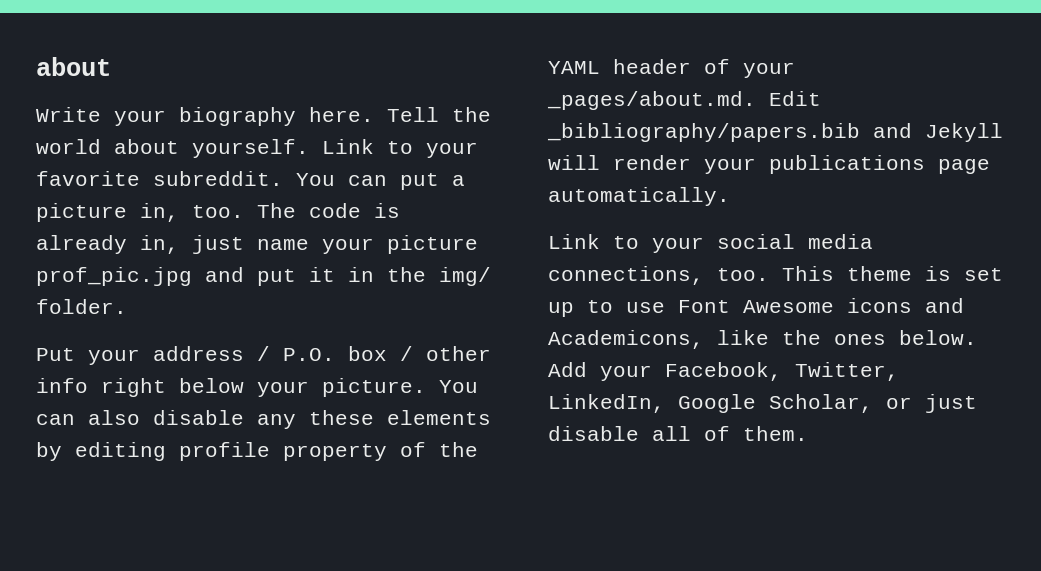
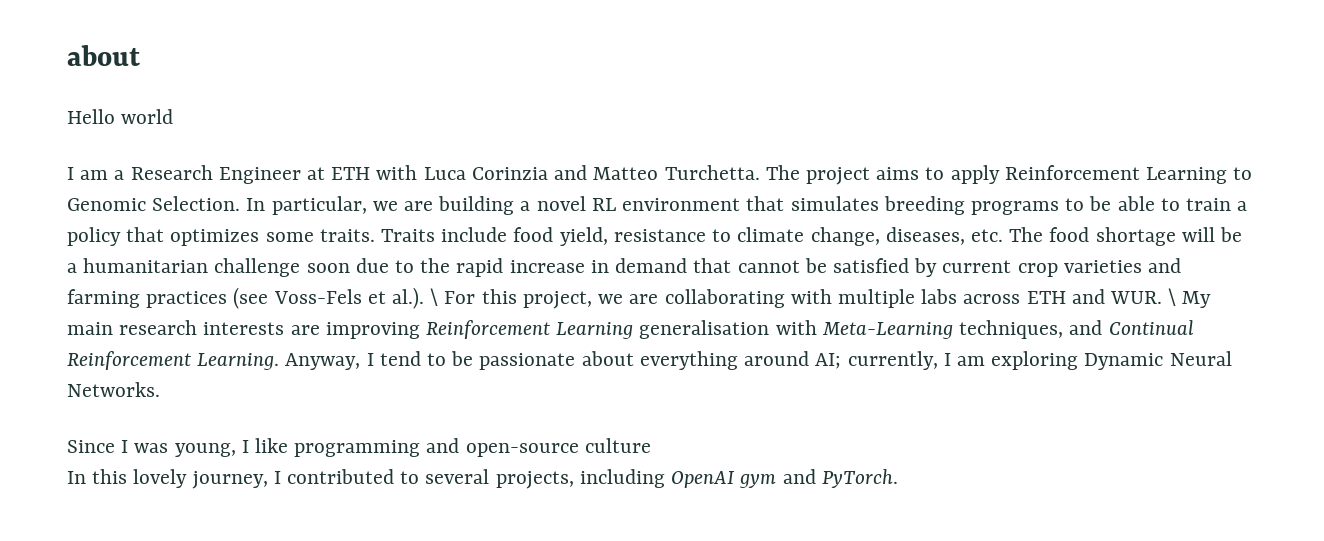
- Write your biography here. Tell the world about yourself. Link to your favorite subreddit. You can put a picture in, too. The code is already in, just name your picture prof_pic.jpg and put it in the img/ folder.
- Put your address / P.O. box / other info right below your picture. You can also disable any these elements by editing profile property of the YAML header of your _pages/about.md. Edit _bibliography/papers.bib and Jekyll will render your publications page automatically.
- Link to your social media connections, too. This theme is set up to use Font Awesome icons and Academicons, like the ones below. Add your Facebook, Twitter, LinkedIn, Google Scholar, or just disable all of them.
+ Hello world
+ I am a Research Engineer at ETH with Luca Corinzia and Matteo Turchetta. The project aims to apply Reinforcement Learning to Genomic Selection. In particular, we are building a novel RL environment that simulates breeding programs to be able to train a policy that optimizes some traits. Traits include food yield, resistance to climate change, diseases, etc. The food shortage will be a humanitarian challenge soon due to the rapid increase in demand that cannot be satisfied by current crop varieties and farming practices (see Voss-Fels et al.). \ For this project, we are collaborating with multiple labs across ETH and WUR. \ My main research interests are improving Reinforcement Learning generalisation with Meta-Learning techniques, and Continual Reinforcement Learning. Anyway, I tend to be passionate about everything around AI; currently, I am exploring Dynamic Neural Networks.
+ Since I was young, I like programming and open-source culture
+ In this lovely journey, I contributed to several projects, including OpenAI gym and PyTorch.

